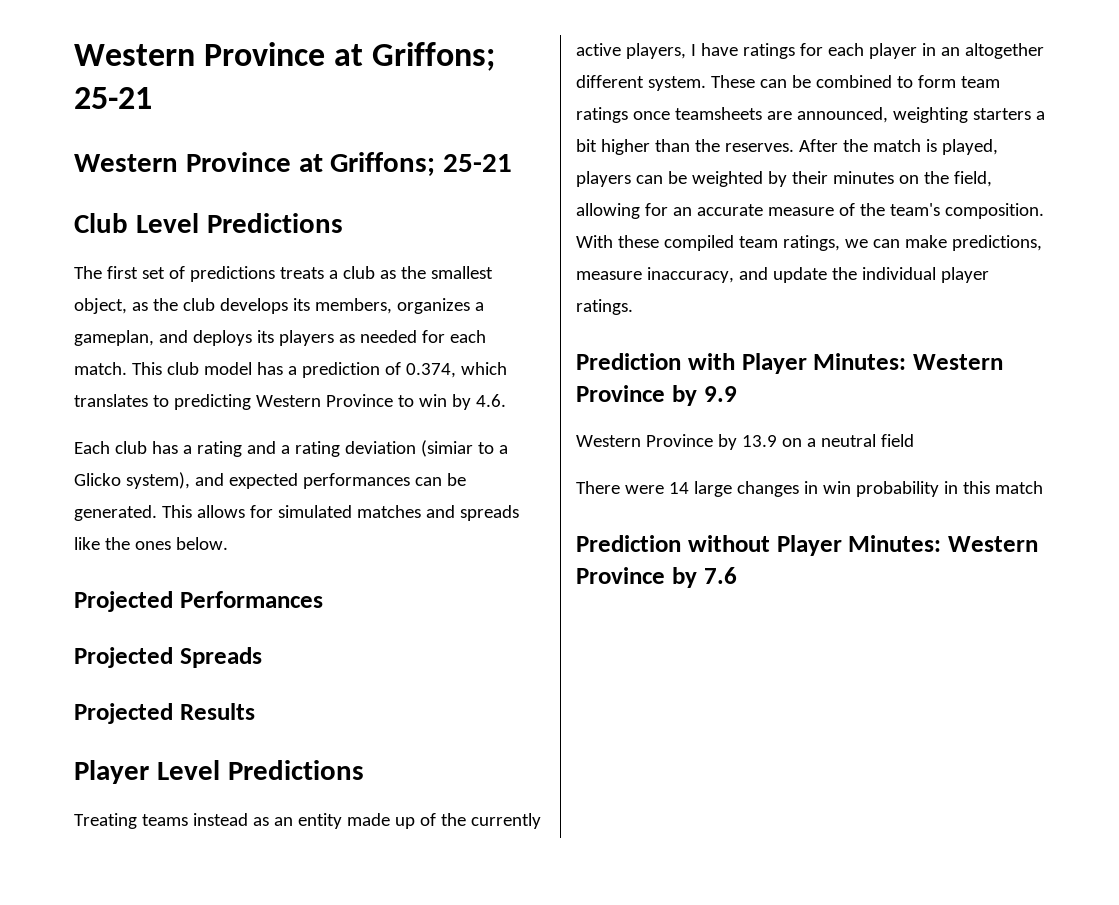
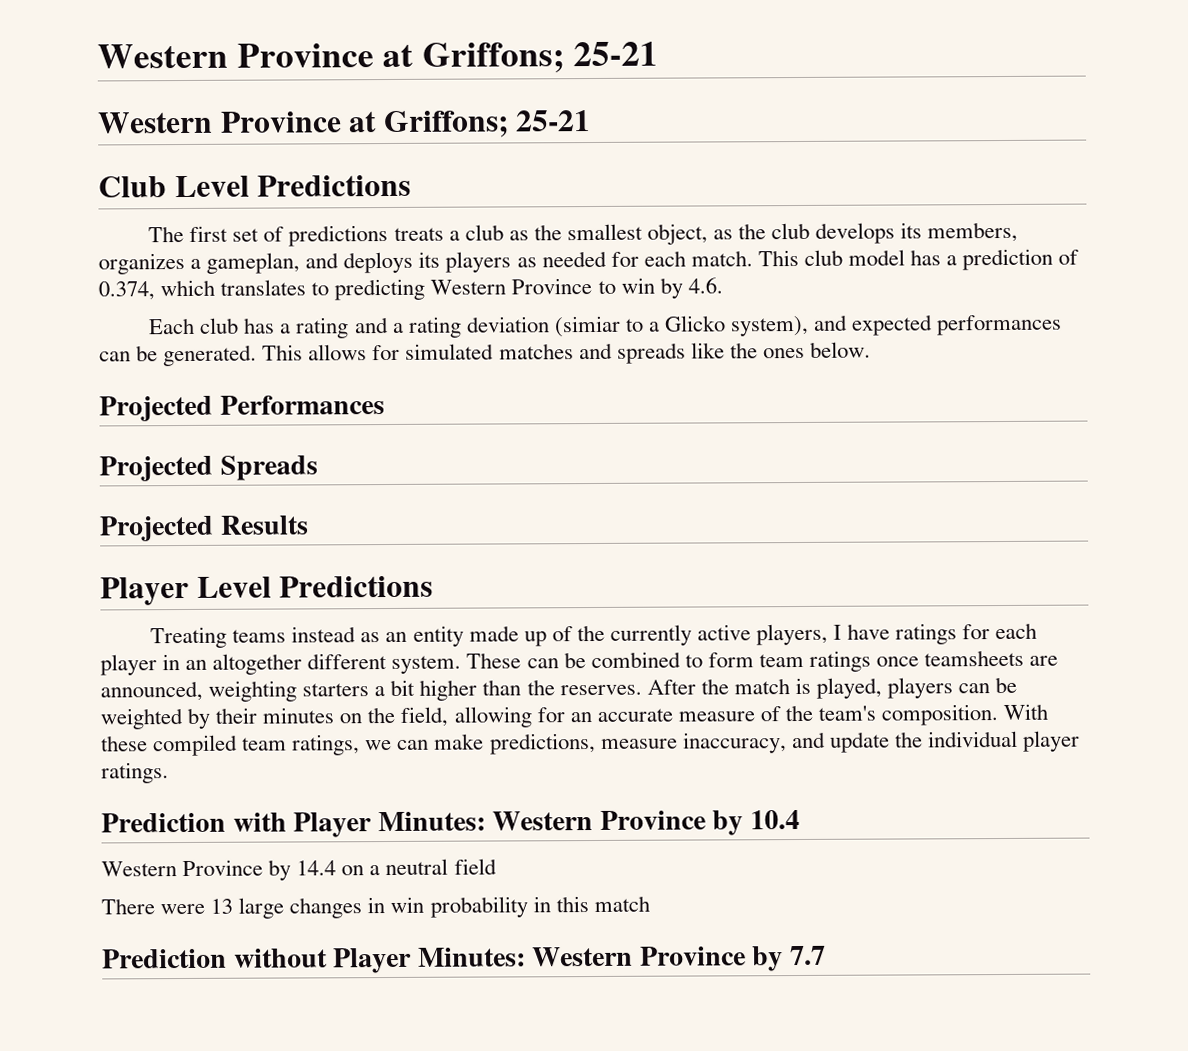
- Prediction with Player Minutes: Western Province by 9.9
- Western Province by 13.9 on a neutral field
+ Prediction with Player Minutes: Western Province by 10.4
+ Western Province by 14.4 on a neutral field
- There were 14 large changes in win probability in this match
+ There were 13 large changes in win probability in this match
- Prediction without Player Minutes: Western Province by 7.6
+ Prediction without Player Minutes: Western Province by 7.7

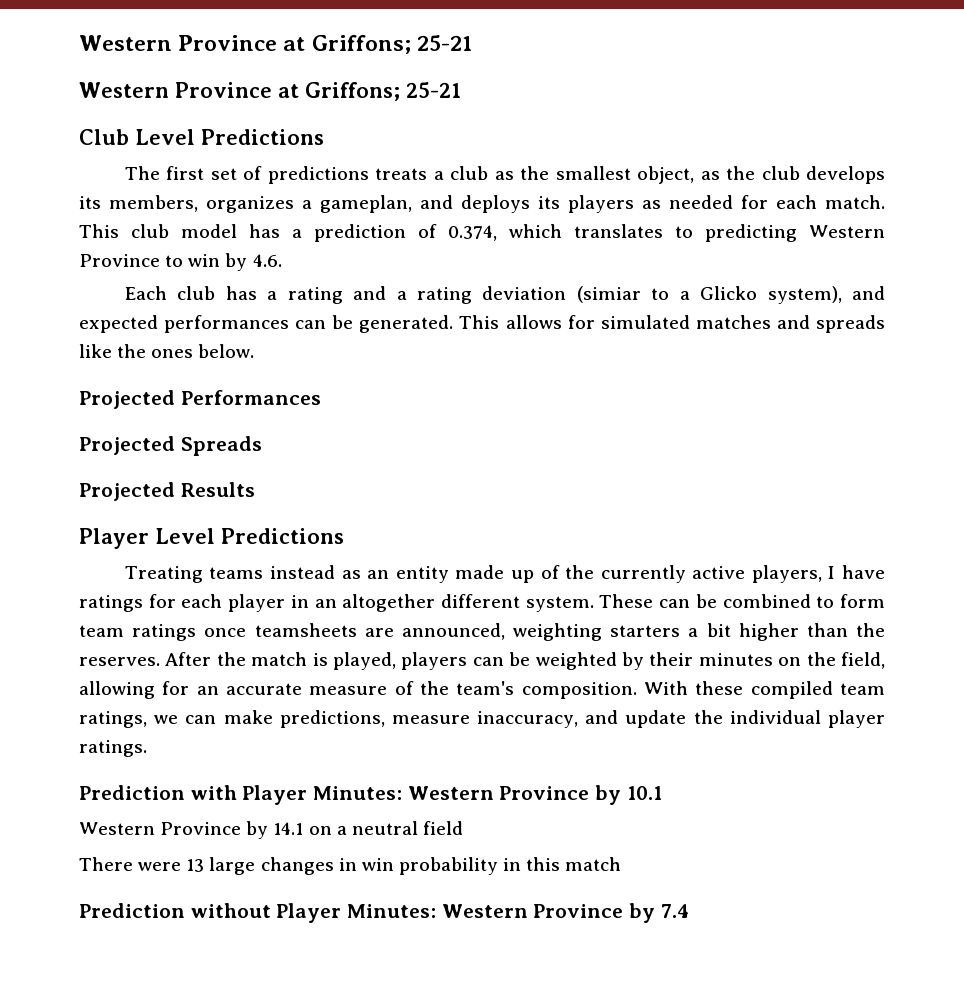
- Prediction with Player Minutes: Western Province by 10.4
- Western Province by 14.4 on a neutral field
+ Prediction with Player Minutes: Western Province by 10.1
+ Western Province by 14.1 on a neutral field
- Prediction without Player Minutes: Western Province by 7.7
+ Prediction without Player Minutes: Western Province by 7.4

